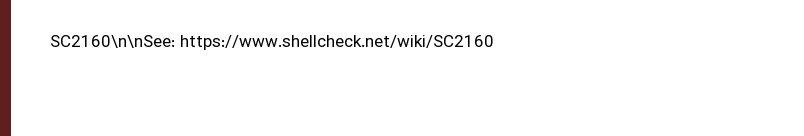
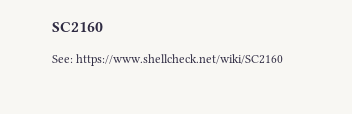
- SC2160\n\nSee: https://www.shellcheck.net/wiki/SC2160
+ SC2160
+ See: https://www.shellcheck.net/wiki/SC2160

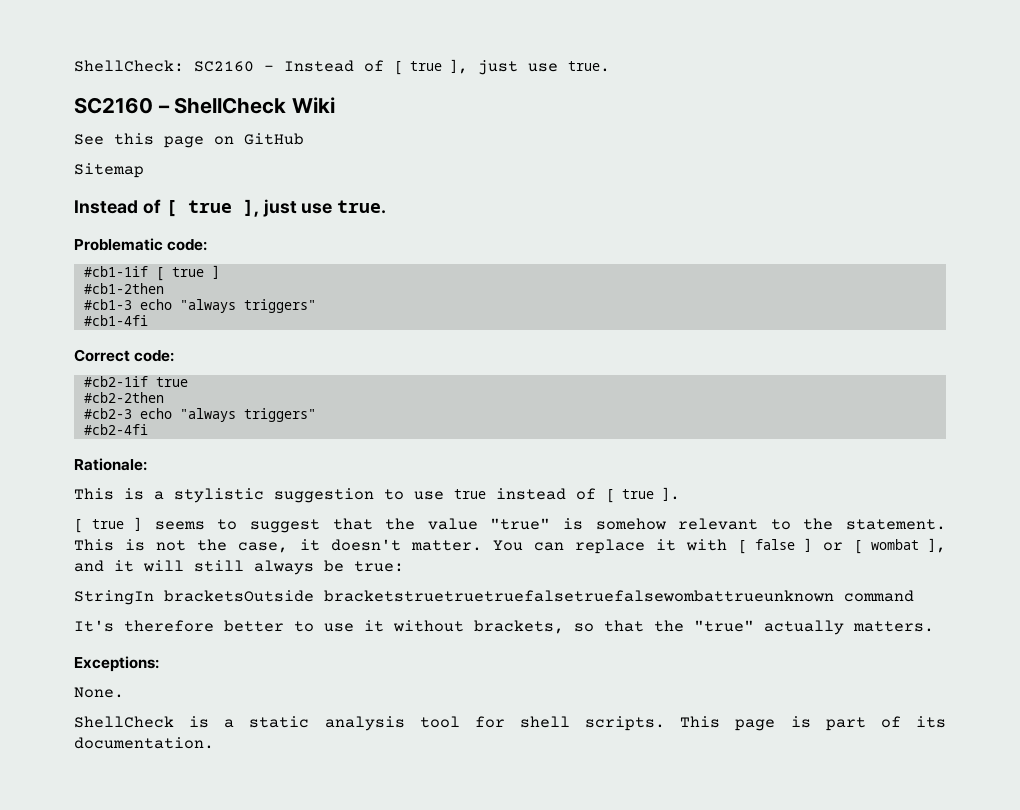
- SC2160
- See: https://www.shellcheck.net/wiki/SC2160
+ ShellCheck: SC2160 – Instead of [ true ], just use true.
+ SC2160 – ShellCheck Wiki
+ See this page on GitHub
+ Sitemap
+ Instead of [ true ], just use true.
+ Problematic code:
+ #cb1-1if [ true ]
+ #cb1-2then
+ #cb1-3 echo "always triggers"
+ #cb1-4fi
+ Correct code:
+ #cb2-1if true
+ #cb2-2then
+ #cb2-3 echo "always triggers"
+ #cb2-4fi
+ Rationale:
+ This is a stylistic suggestion to use true instead of [ true ].
+ [ true ] seems to suggest that the value "true" is somehow relevant to the statement. This is not the case, it doesn't matter. You can replace it with [ false ] or [ wombat ], and it will still always be true:
+ StringIn bracketsOutside bracketstruetruetruefalsetruefalsewombattrueunknown command
+ It's therefore better to use it without brackets, so that the "true" actually matters.
+ Exceptions:
+ None.
+ ShellCheck is a static analysis tool for shell scripts. This page is part of its documentation.

